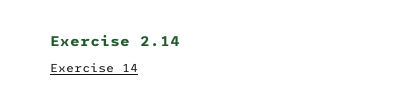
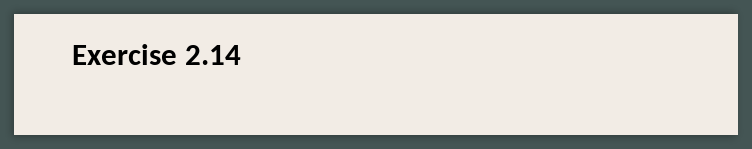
- Exercise 14

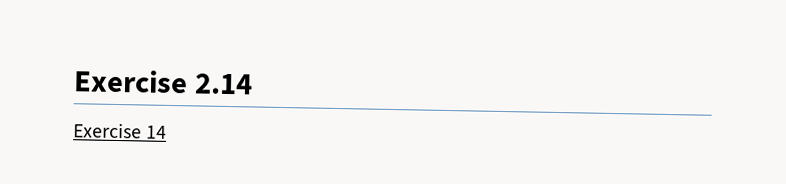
+ Exercise 14

